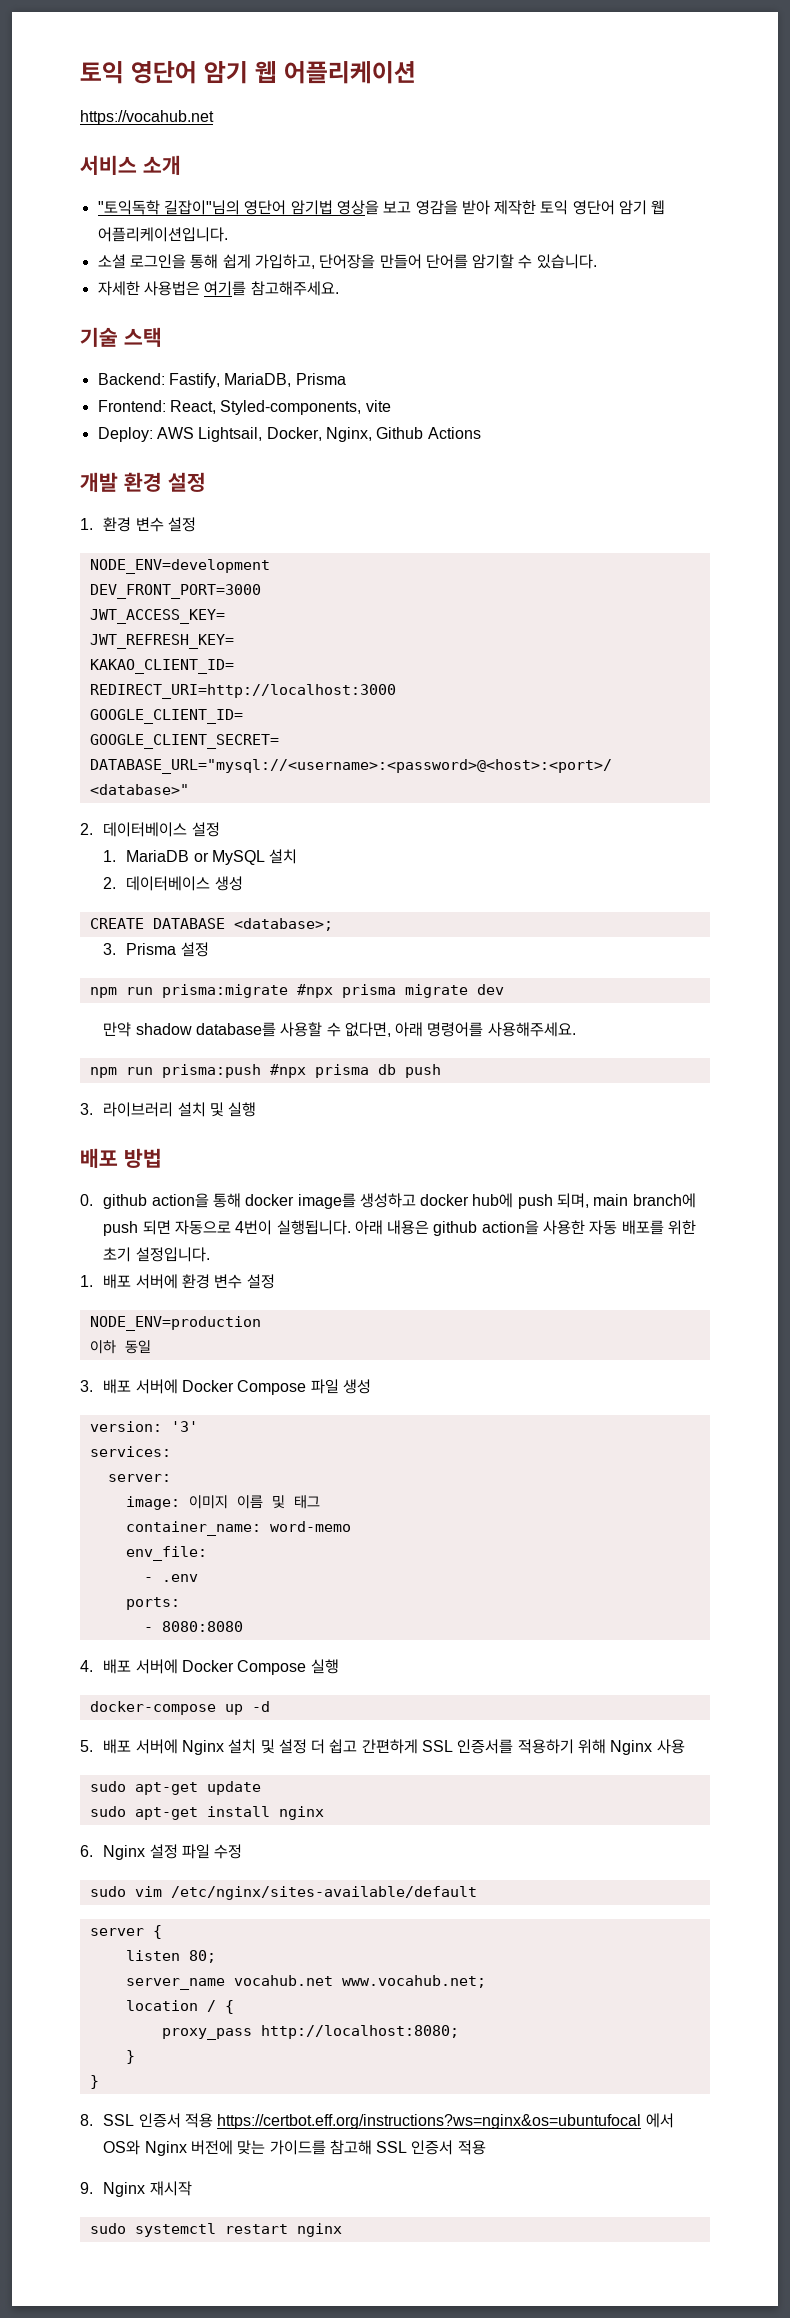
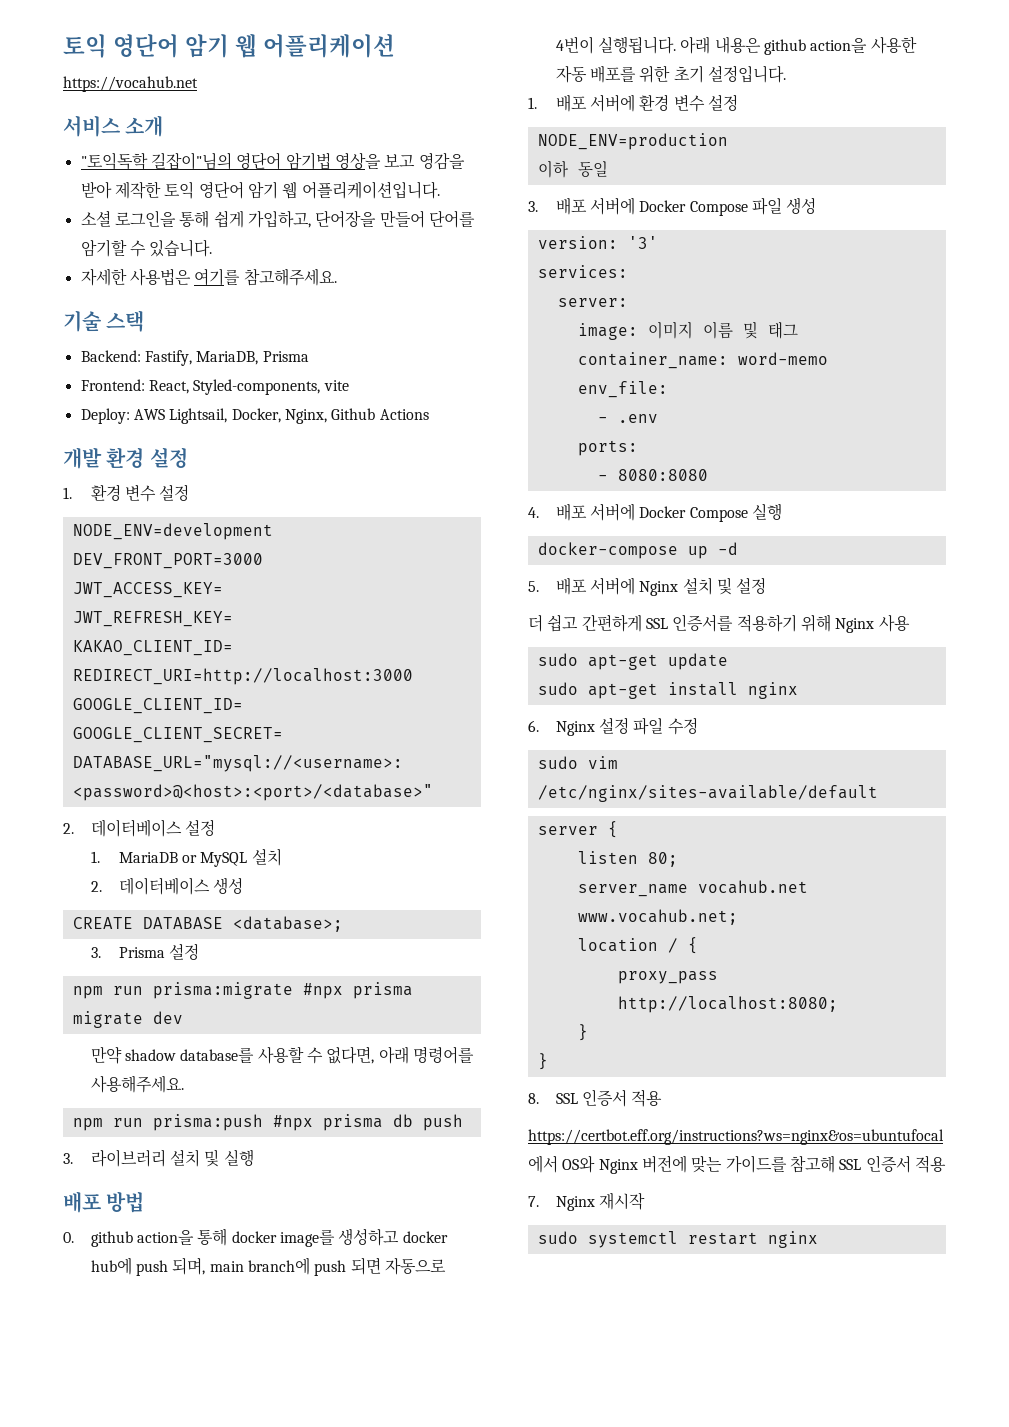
- 5. 배포 서버에 Nginx 설치 및 설정 더 쉽고 간편하게 SSL 인증서를 적용하기 위해 Nginx 사용
+ 5. 배포 서버에 Nginx 설치 및 설정
+ 더 쉽고 간편하게 SSL 인증서를 적용하기 위해 Nginx 사용
- 8. SSL 인증서 적용 https://certbot.eff.org/instructions?ws=nginx&os=ubuntufocal 에서 OS와 Nginx 버전에 맞는 가이드를 참고해 SSL 인증서 적용
+ 8. SSL 인증서 적용
+ https://certbot.eff.org/instructions?ws=nginx&os=ubuntufocal 에서 OS와 Nginx 버전에 맞는 가이드를 참고해 SSL 인증서 적용
- 9. Nginx 재시작
+ 7. Nginx 재시작

